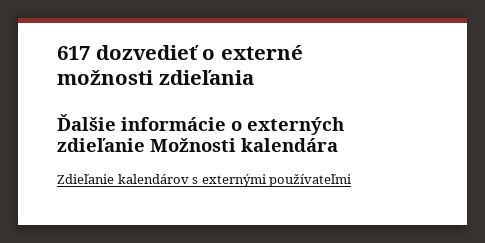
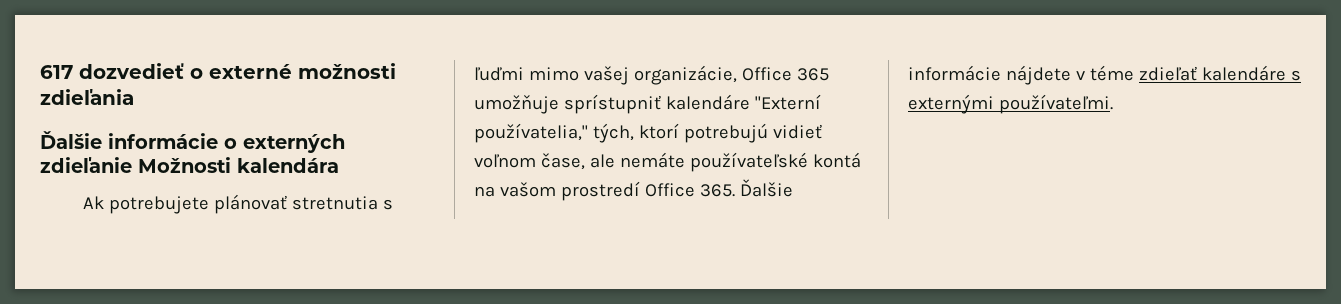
- Zdieľanie kalendárov s externými používateľmi
+ Ak potrebujete plánovať stretnutia s ľuďmi mimo vašej organizácie, Office 365 umožňuje sprístupniť kalendáre "Externí používatelia," tých, ktorí potrebujú vidieť voľnom čase, ale nemáte používateľské kontá na vašom prostredí Office 365. Ďalšie informácie nájdete v téme zdieľať kalendáre s externými používateľmi.

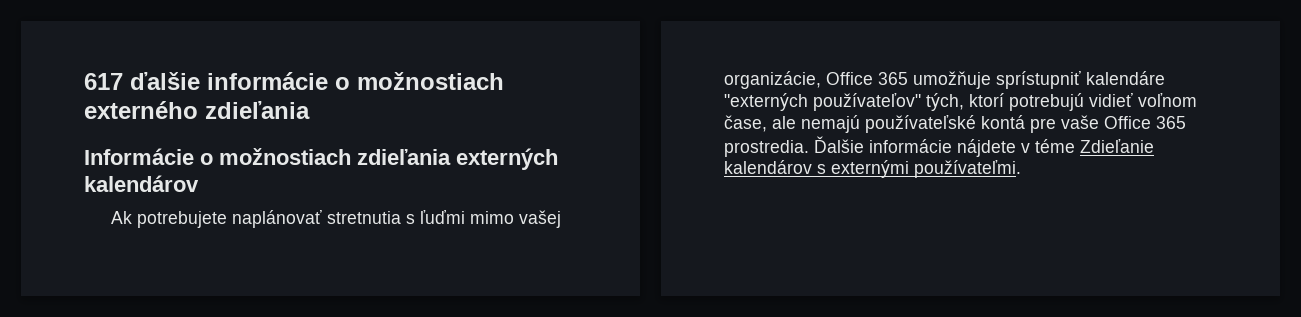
- 617 dozvedieť o externé možnosti zdieľania
- Ďalšie informácie o externých zdieľanie Možnosti kalendára
+ 617 ďalšie informácie o možnostiach externého zdieľania
+ Informácie o možnostiach zdieľania externých kalendárov
- Ak potrebujete plánovať stretnutia s ľuďmi mimo vašej organizácie, Office 365 umožňuje sprístupniť kalendáre "Externí používatelia," tých, ktorí potrebujú vidieť voľnom čase, ale nemáte používateľské kontá na vašom prostredí Office 365. Ďalšie informácie nájdete v téme zdieľať kalendáre s externými používateľmi.
+ Ak potrebujete naplánovať stretnutia s ľuďmi mimo vašej organizácie, Office 365 umožňuje sprístupniť kalendáre "externých používateľov" tých, ktorí potrebujú vidieť voľnom čase, ale nemajú používateľské kontá pre vaše Office 365 prostredia. Ďalšie informácie nájdete v téme Zdieľanie kalendárov s externými používateľmi.

